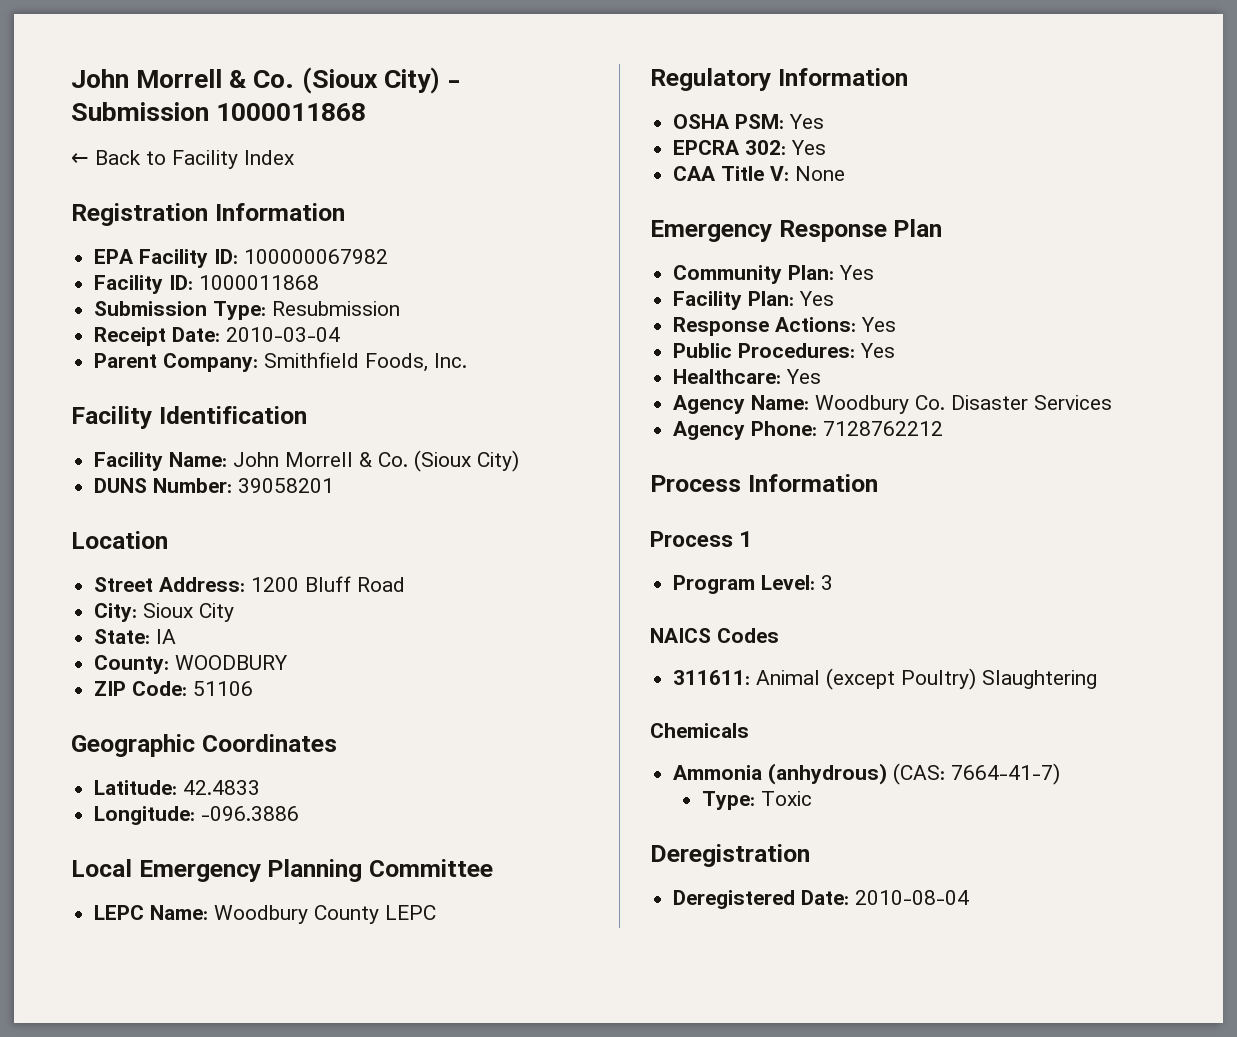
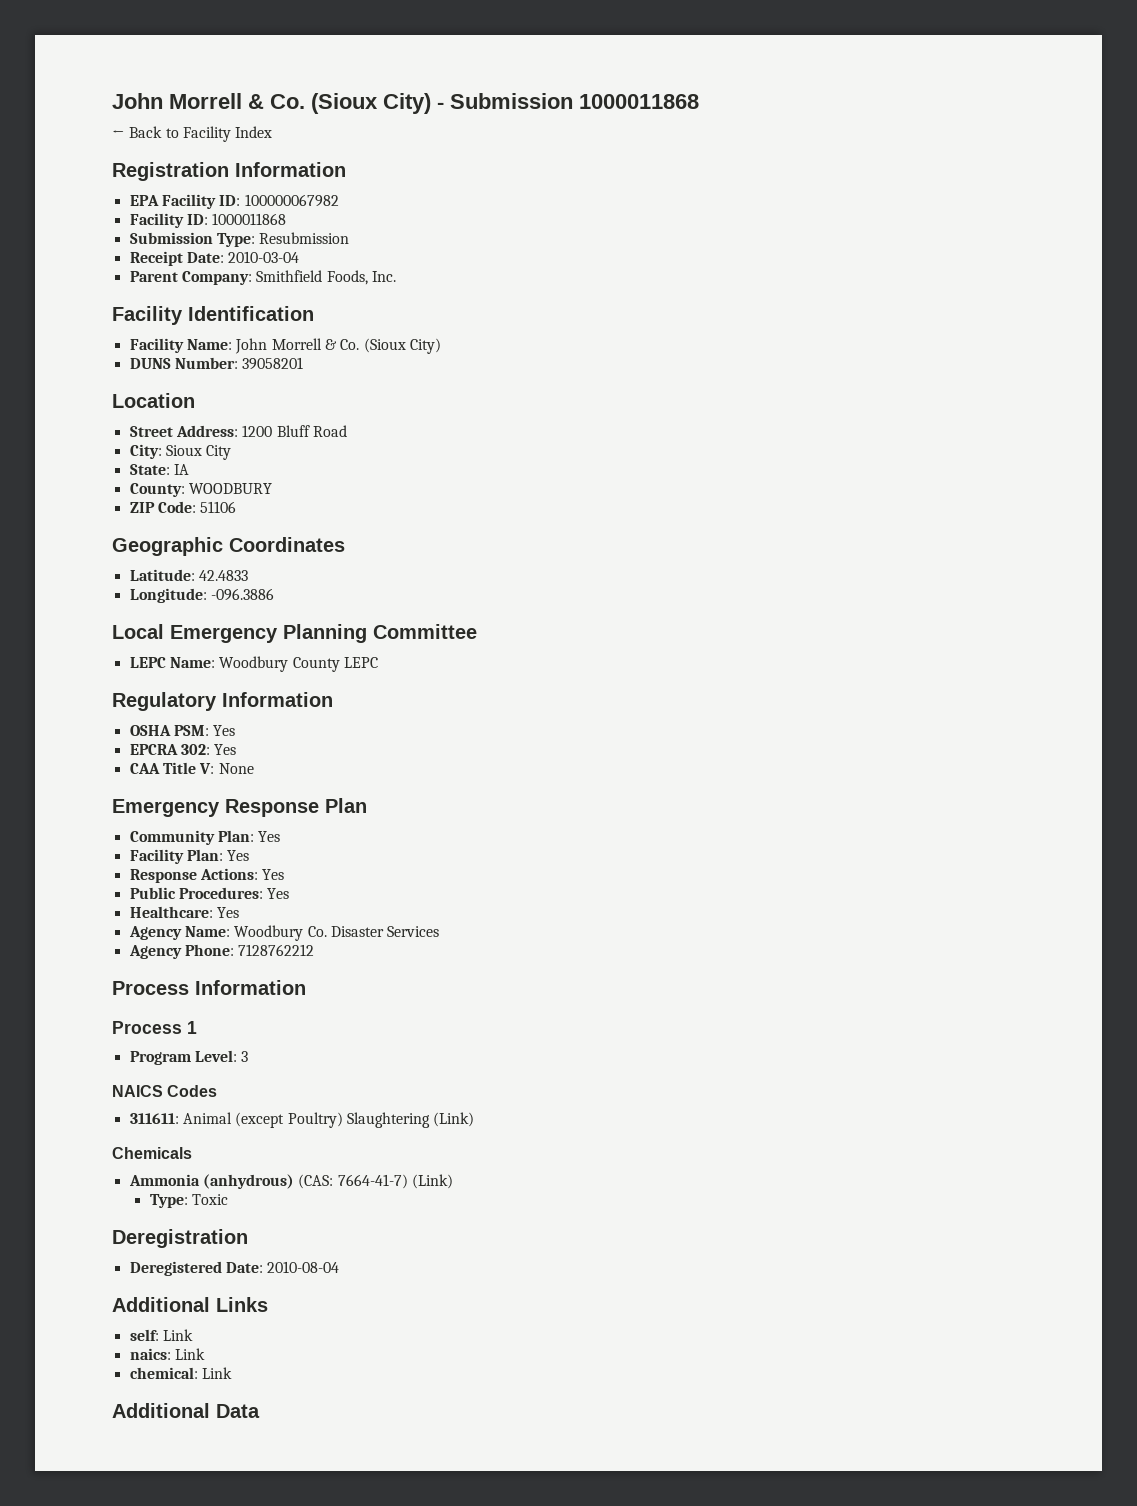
- 311611: Animal (except Poultry) Slaughtering
+ 311611: Animal (except Poultry) Slaughtering (Link)
- Ammonia (anhydrous) (CAS: 7664-41-7)
+ Ammonia (anhydrous) (CAS: 7664-41-7) (Link)
+ Additional Links
+ self: Link
+ naics: Link
+ chemical: Link
+ Additional Data

